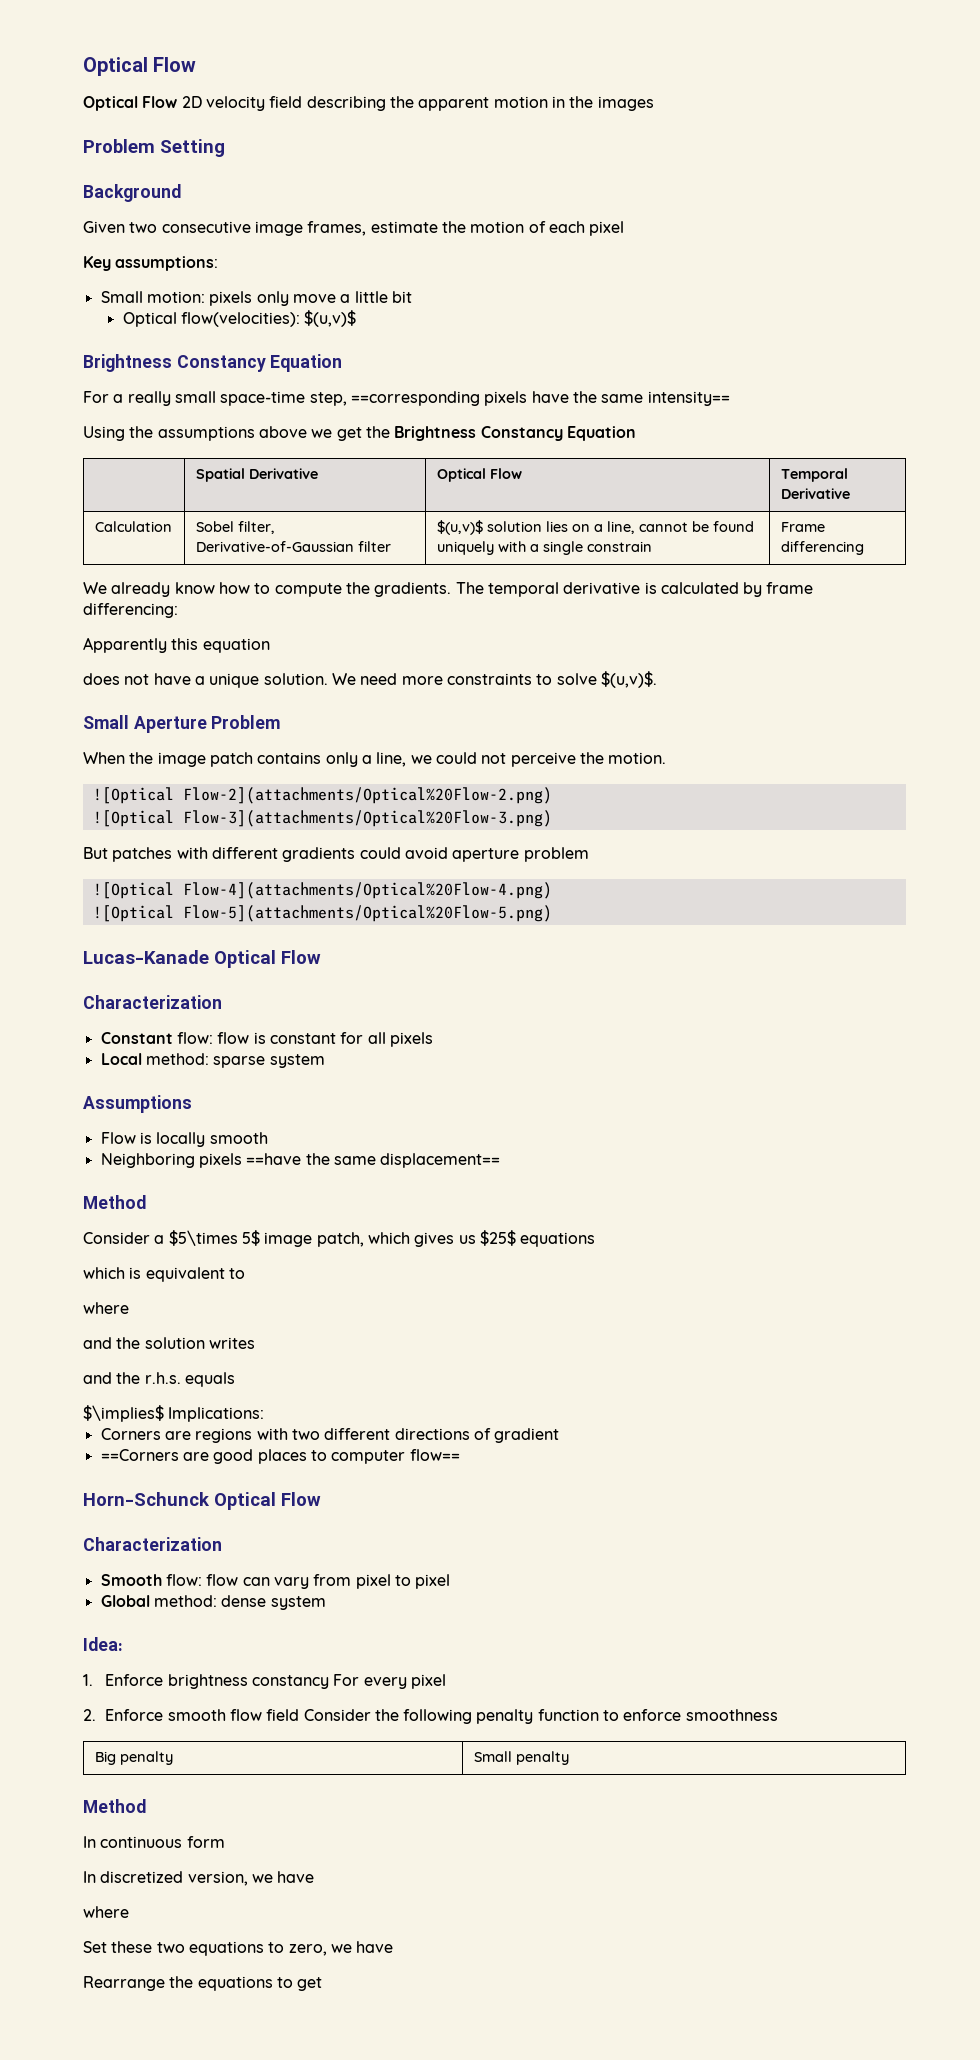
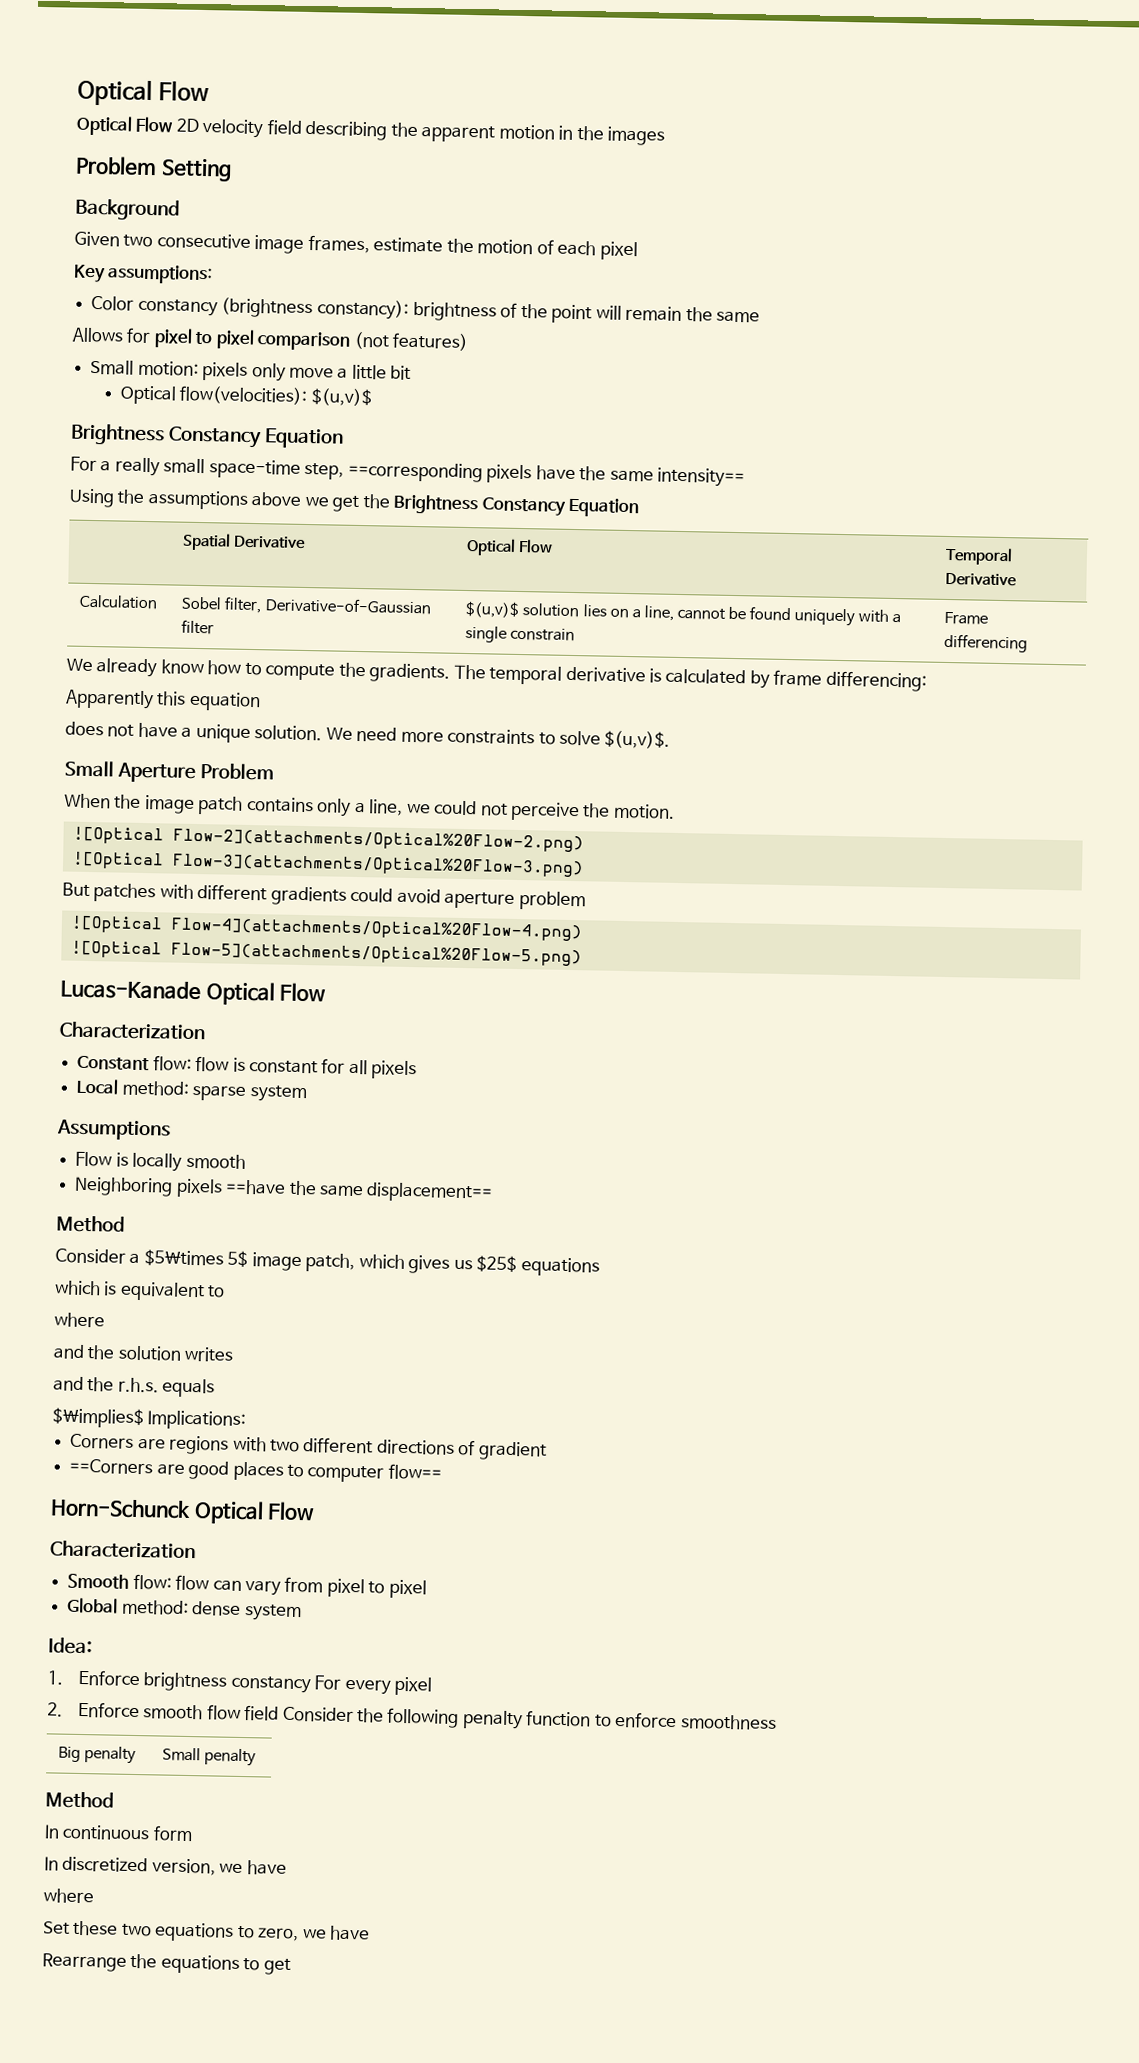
+ Color constancy (brightness constancy): brightness of the point will remain the same
+ Allows for pixel to pixel comparison (not features)

